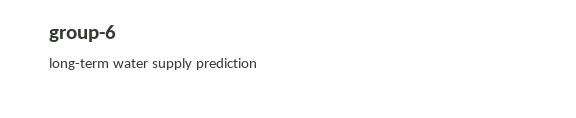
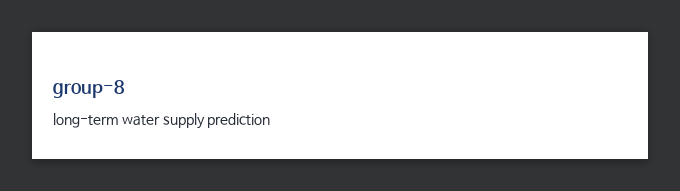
- group-6
+ group-8

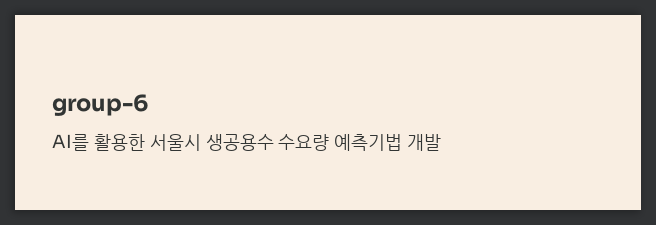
- group-8
- long-term water supply prediction
+ group-6
+ AI를 활용한 서울시 생공용수 수요량 예측기법 개발

